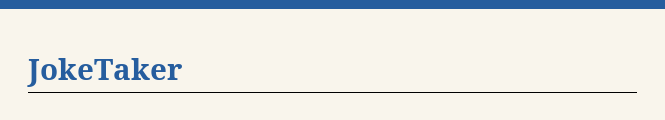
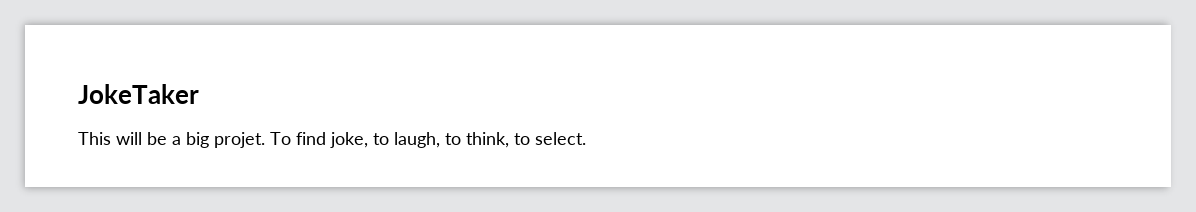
+ This will be a big projet. To find joke, to laugh, to think, to select.

